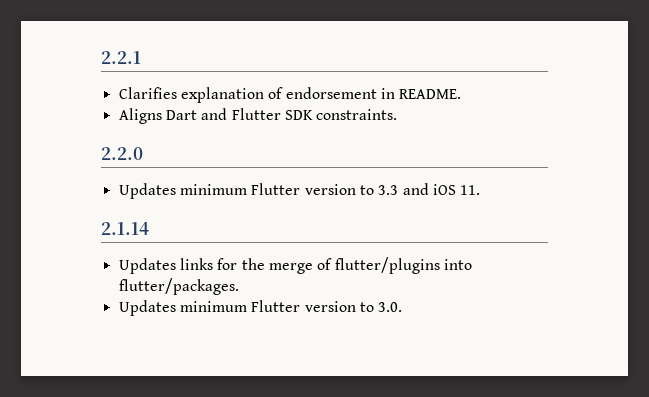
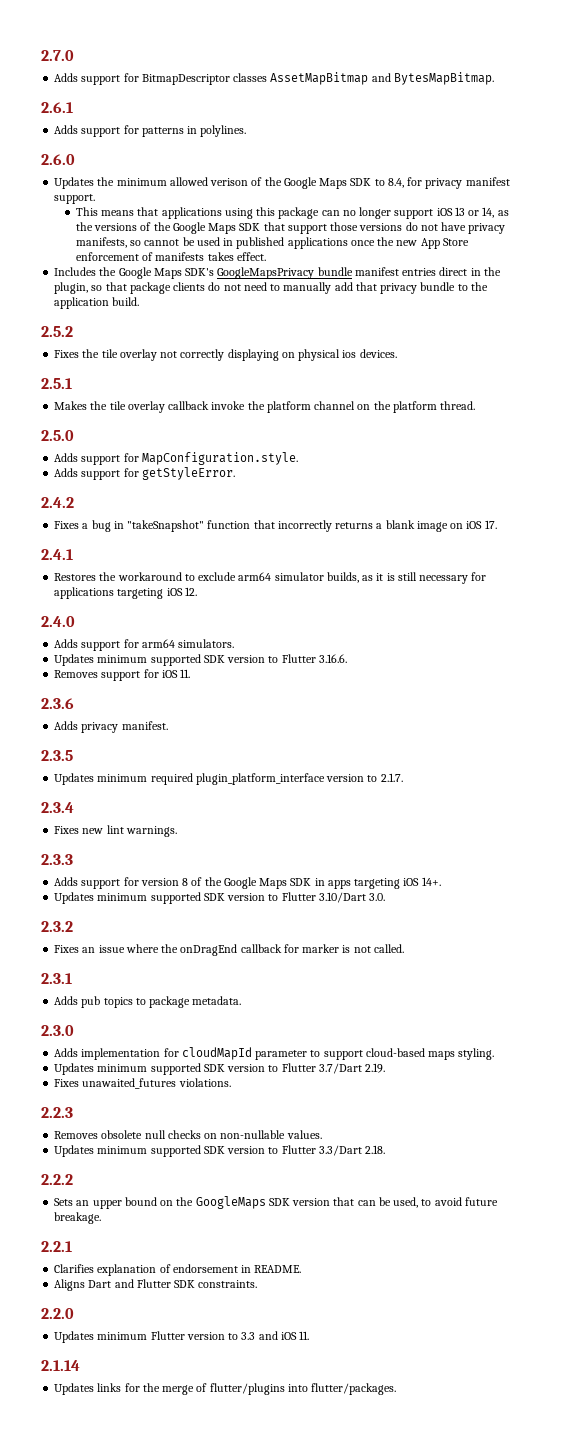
+ 2.7.0
+ Adds support for BitmapDescriptor classes AssetMapBitmap and BytesMapBitmap.
+ 2.6.1
+ Adds support for patterns in polylines.
+ 2.6.0
+ Updates the minimum allowed verison of the Google Maps SDK to 8.4, for privacy manifest support.
+ This means that applications using this package can no longer support iOS 13 or 14, as the versions of the Google Maps SDK that support those versions do not have privacy manifests, so cannot be used in published applications once the new App Store enforcement of manifests takes effect.
+ Includes the Google Maps SDK's GoogleMapsPrivacy bundle manifest entries direct in the plugin, so that package clients do not need to manually add that privacy bundle to the application build.
+ 2.5.2
+ Fixes the tile overlay not correctly displaying on physical ios devices.
+ 2.5.1
+ Makes the tile overlay callback invoke the platform channel on the platform thread.
+ 2.5.0
+ Adds support for MapConfiguration.style.
+ Adds support for getStyleError.
+ 2.4.2
+ Fixes a bug in "takeSnapshot" function that incorrectly returns a blank image on iOS 17.
+ 2.4.1
+ Restores the workaround to exclude arm64 simulator builds, as it is still necessary for applications targeting iOS 12.
+ 2.4.0
+ Adds support for arm64 simulators.
+ Updates minimum supported SDK version to Flutter 3.16.6.
+ Removes support for iOS 11.
+ 2.3.6
+ Adds privacy manifest.
+ 2.3.5
+ Updates minimum required plugin_platform_interface version to 2.1.7.
+ 2.3.4
+ Fixes new lint warnings.
+ 2.3.3
+ Adds support for version 8 of the Google Maps SDK in apps targeting iOS 14+.
+ Updates minimum supported SDK version to Flutter 3.10/Dart 3.0.
+ 2.3.2
+ Fixes an issue where the onDragEnd callback for marker is not called.
+ 2.3.1
+ Adds pub topics to package metadata.
+ 2.3.0
+ Adds implementation for cloudMapId parameter to support cloud-based maps styling.
+ Updates minimum supported SDK version to Flutter 3.7/Dart 2.19.
+ Fixes unawaited_futures violations.
+ 2.2.3
+ Removes obsolete null checks on non-nullable values.
+ Updates minimum supported SDK version to Flutter 3.3/Dart 2.18.
+ 2.2.2
+ Sets an upper bound on the GoogleMaps SDK version that can be used, to avoid future breakage.
- Updates minimum Flutter version to 3.0.

